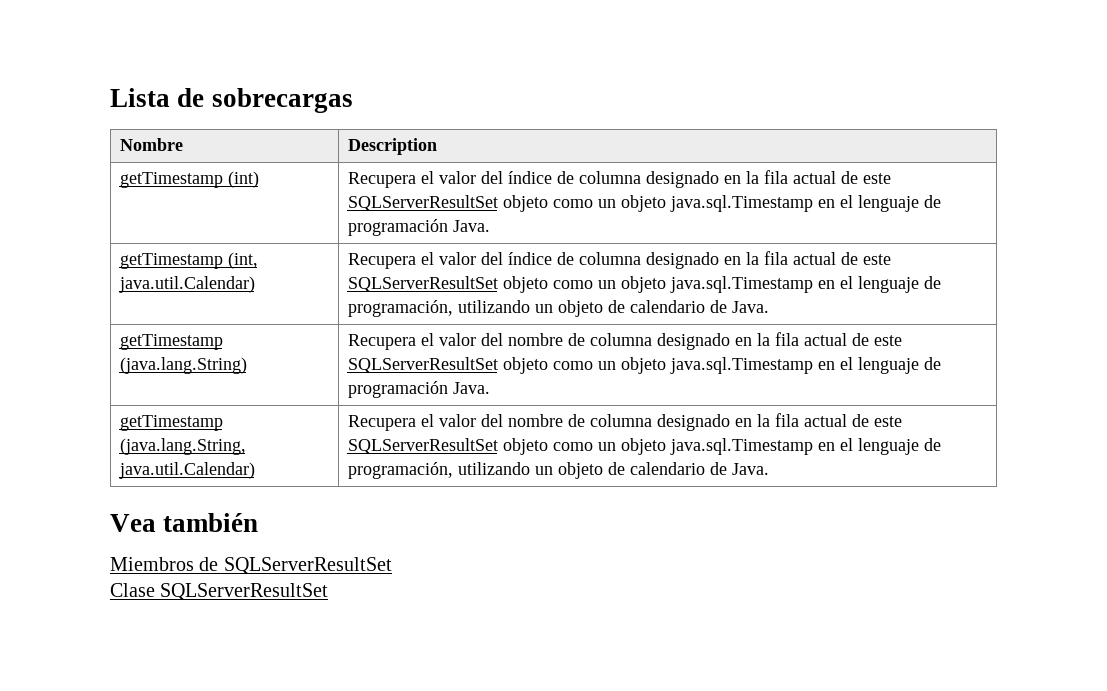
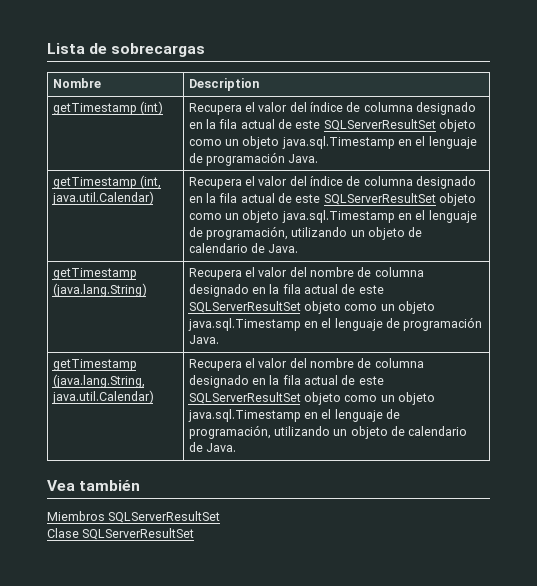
- Miembros de SQLServerResultSet
+ Miembros SQLServerResultSet

